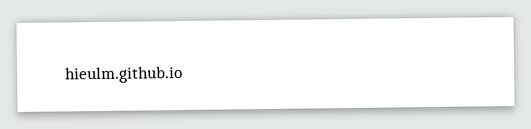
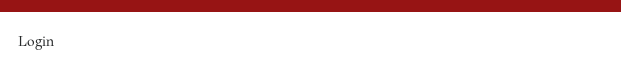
- hieulm.github.io
+ Login

